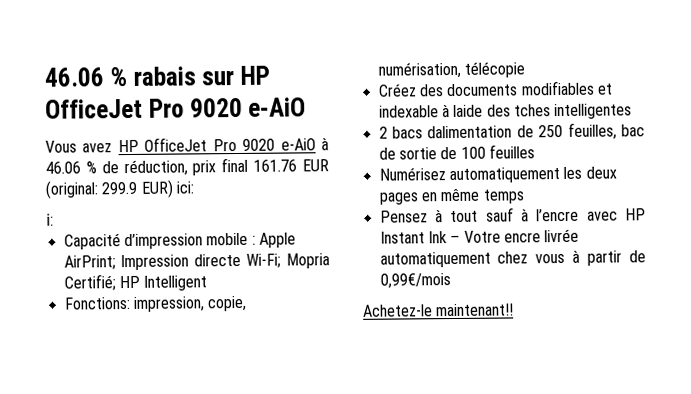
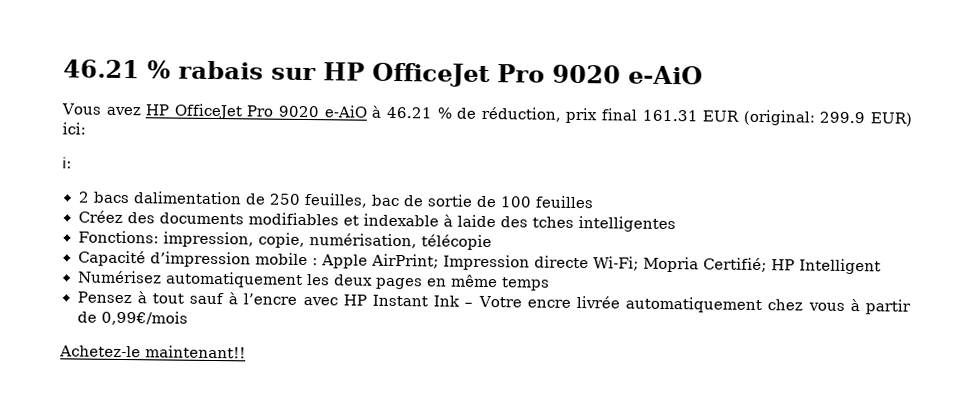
- 46.06 % rabais sur HP OfficeJet Pro 9020 e-AiO
+ 46.21 % rabais sur HP OfficeJet Pro 9020 e-AiO
- Vous avez HP OfficeJet Pro 9020 e-AiO à 46.06 % de réduction, prix final 161.76 EUR (original: 299.9 EUR) ici:
+ Vous avez HP OfficeJet Pro 9020 e-AiO à 46.21 % de réduction, prix final 161.31 EUR (original: 299.9 EUR) ici:
+ 2 bacs dalimentation de 250 feuilles, bac de sortie de 100 feuilles
+ Créez des documents modifiables et indexable à laide des tches intelligentes
+ Fonctions: impression, copie, numérisation, télécopie
- Fonctions: impression, copie, numérisation, télécopie
- Créez des documents modifiables et indexable à laide des tches intelligentes
- 2 bacs dalimentation de 250 feuilles, bac de sortie de 100 feuilles

